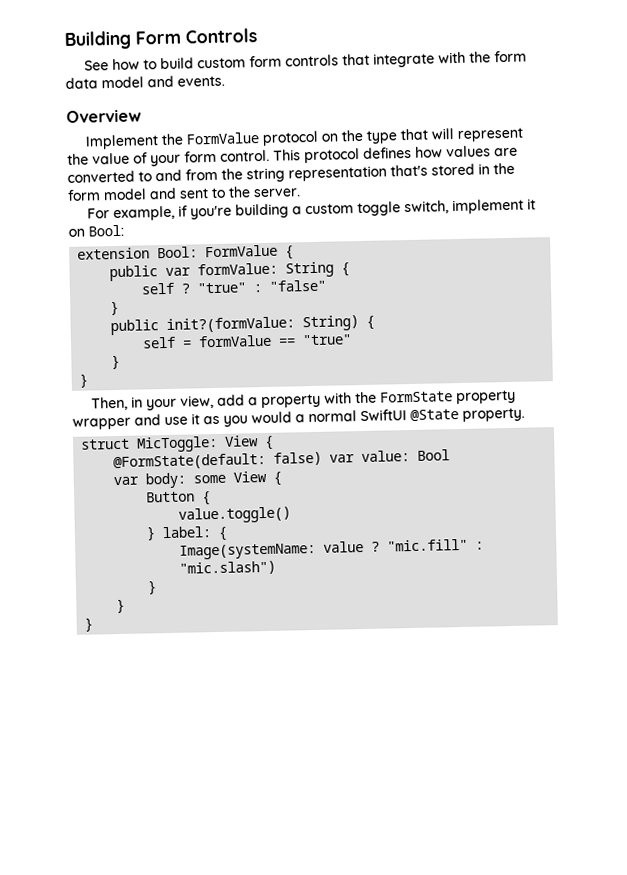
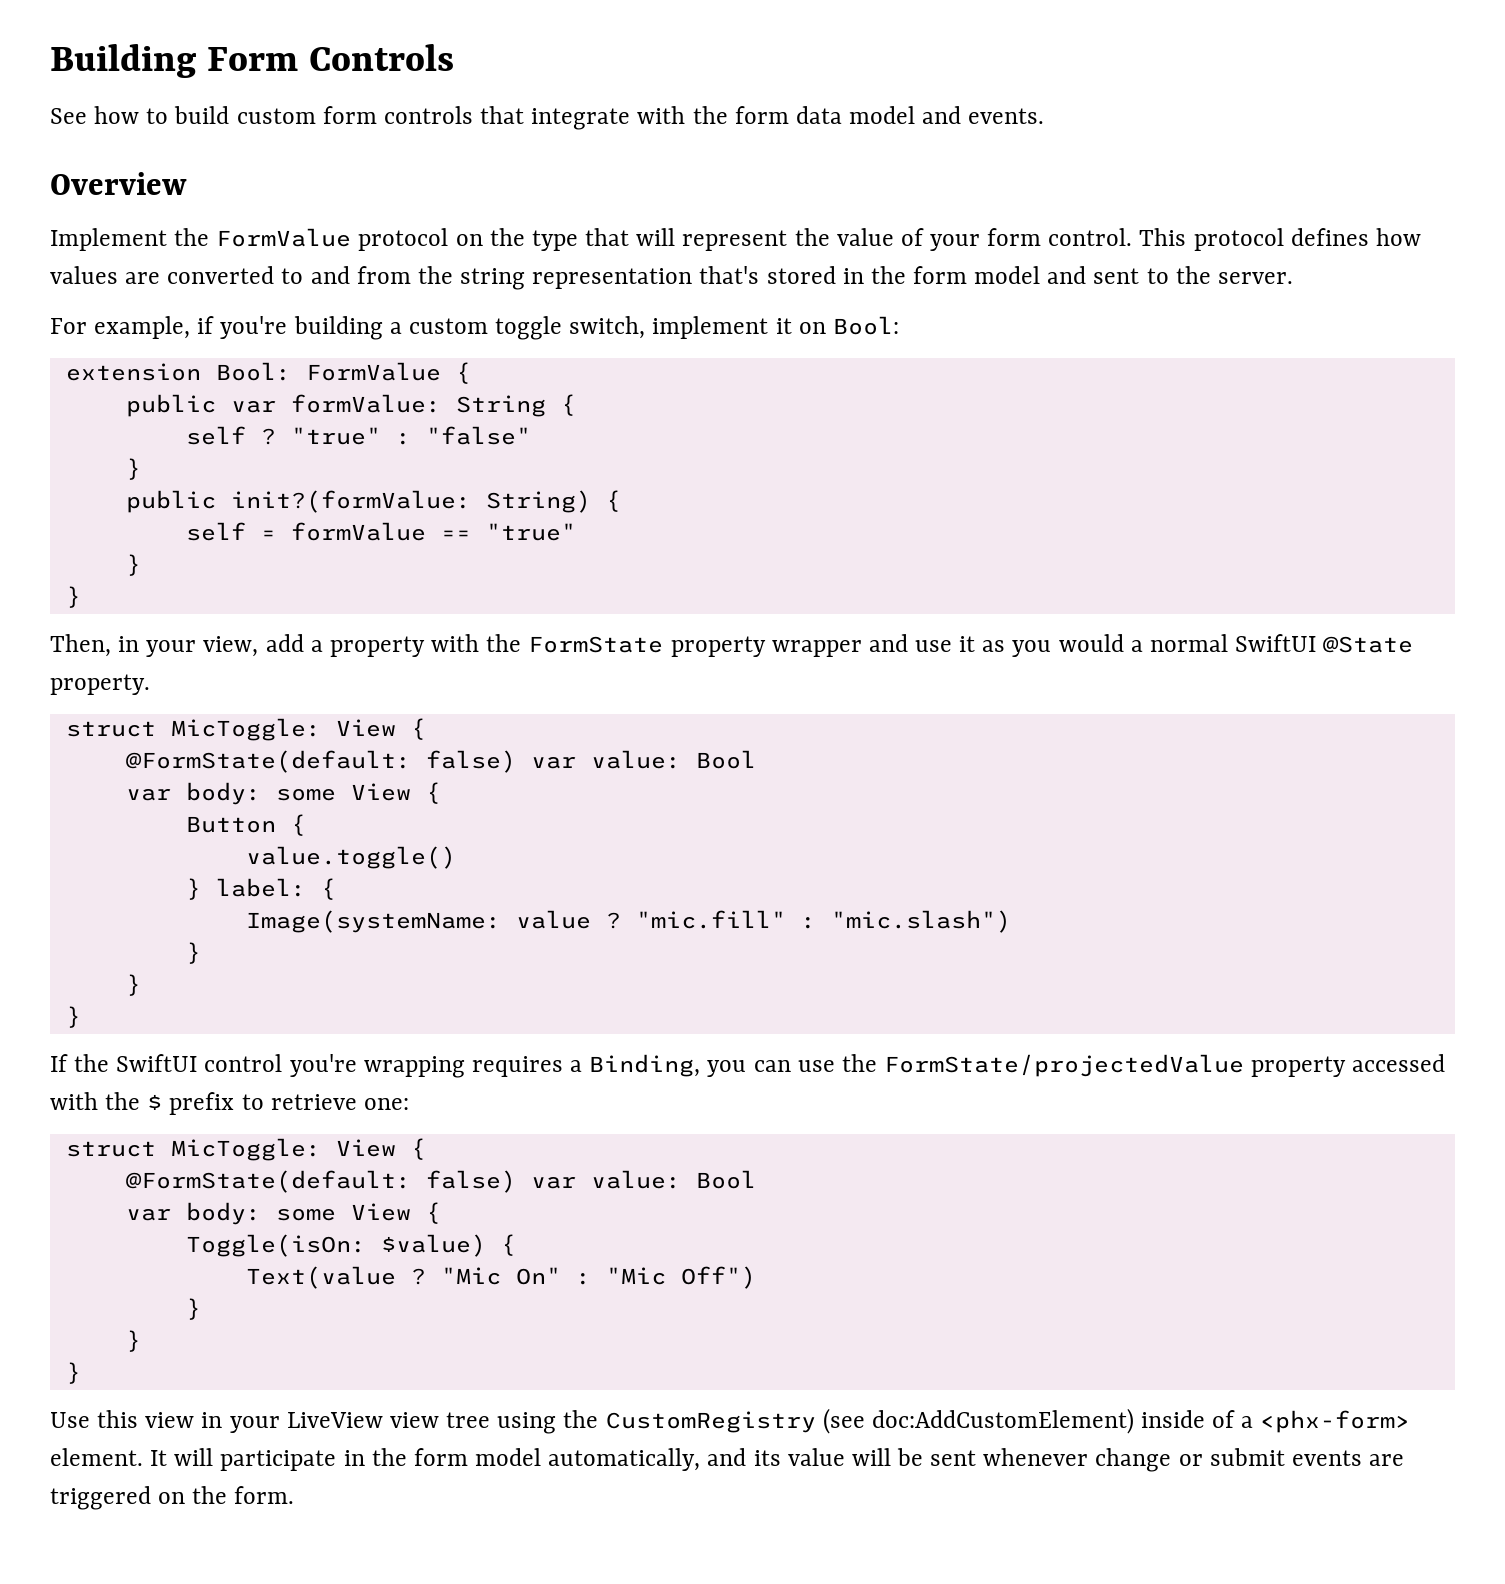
+ If the SwiftUI control you're wrapping requires a Binding, you can use the FormState/projectedValue property accessed with the $ prefix to retrieve one:
+ struct MicToggle: View {
+ @FormState(default: false) var value: Bool
+ var body: some View {
+ Toggle(isOn: $value) {
+ Text(value ? "Mic On" : "Mic Off")
+ }
+ }
+ }
+ Use this view in your LiveView view tree using the CustomRegistry (see doc:AddCustomElement) inside of a <phx-form> element. It will participate in the form model automatically, and its value will be sent whenever change or submit events are triggered on the form.

